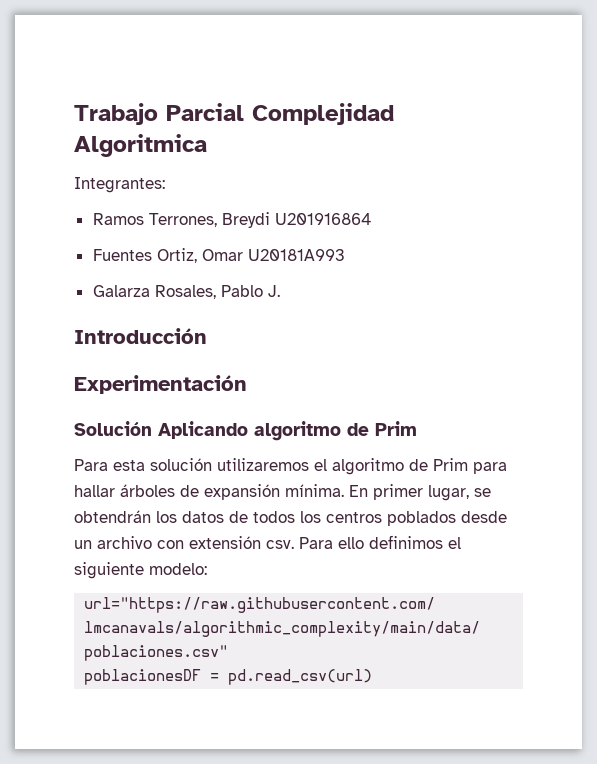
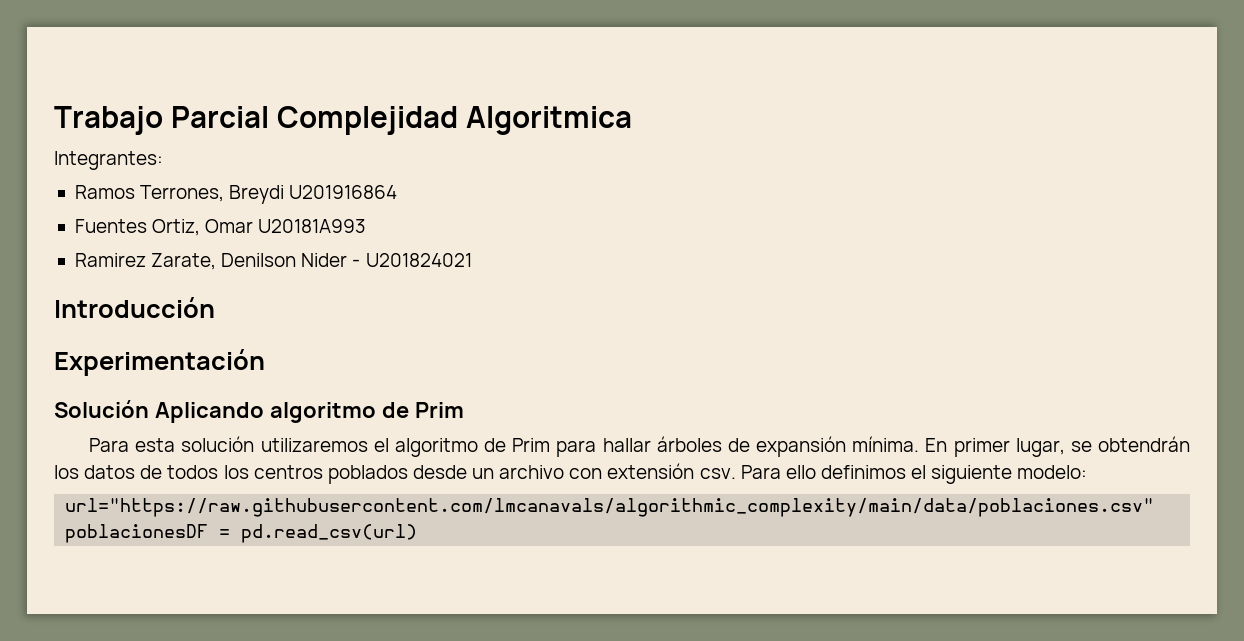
- Galarza Rosales, Pablo J.
+ Ramirez Zarate, Denilson Nider - U201824021

